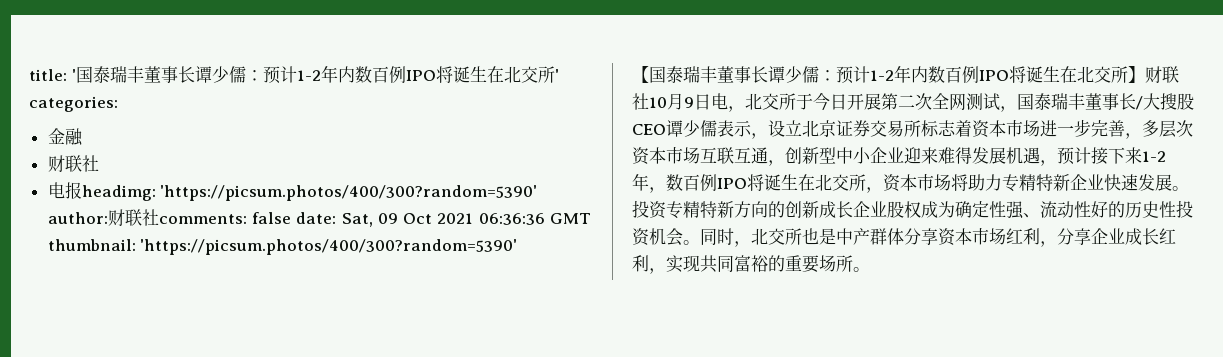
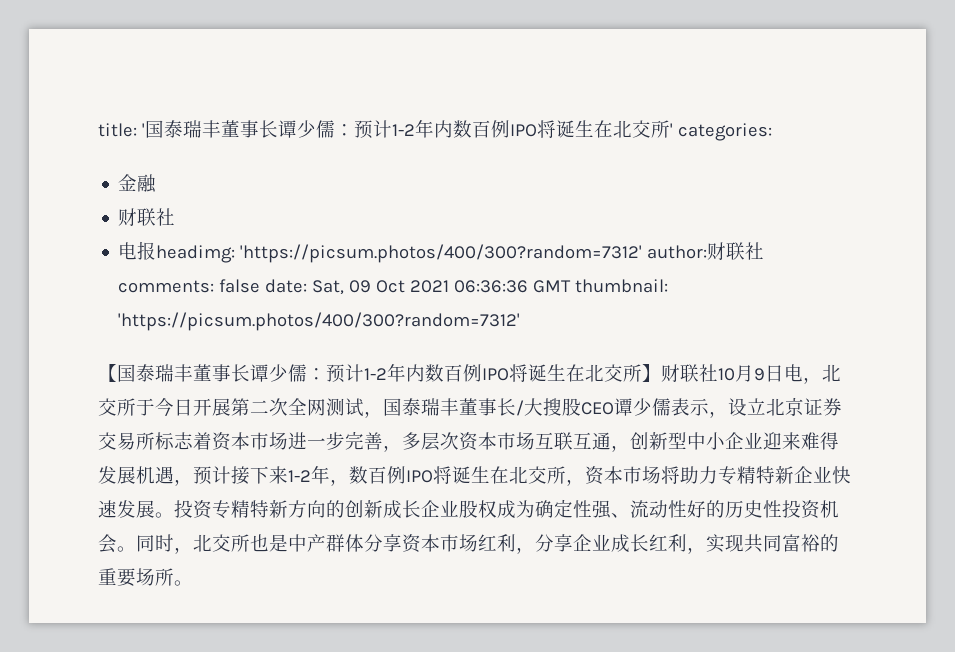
- 电报headimg: 'https://picsum.photos/400/300?random=5390' author:财联社comments: false date: Sat, 09 Oct 2021 06:36:36 GMT thumbnail: 'https://picsum.photos/400/300?random=5390'
+ 电报headimg: 'https://picsum.photos/400/300?random=7312' author:财联社comments: false date: Sat, 09 Oct 2021 06:36:36 GMT thumbnail: 'https://picsum.photos/400/300?random=7312'

